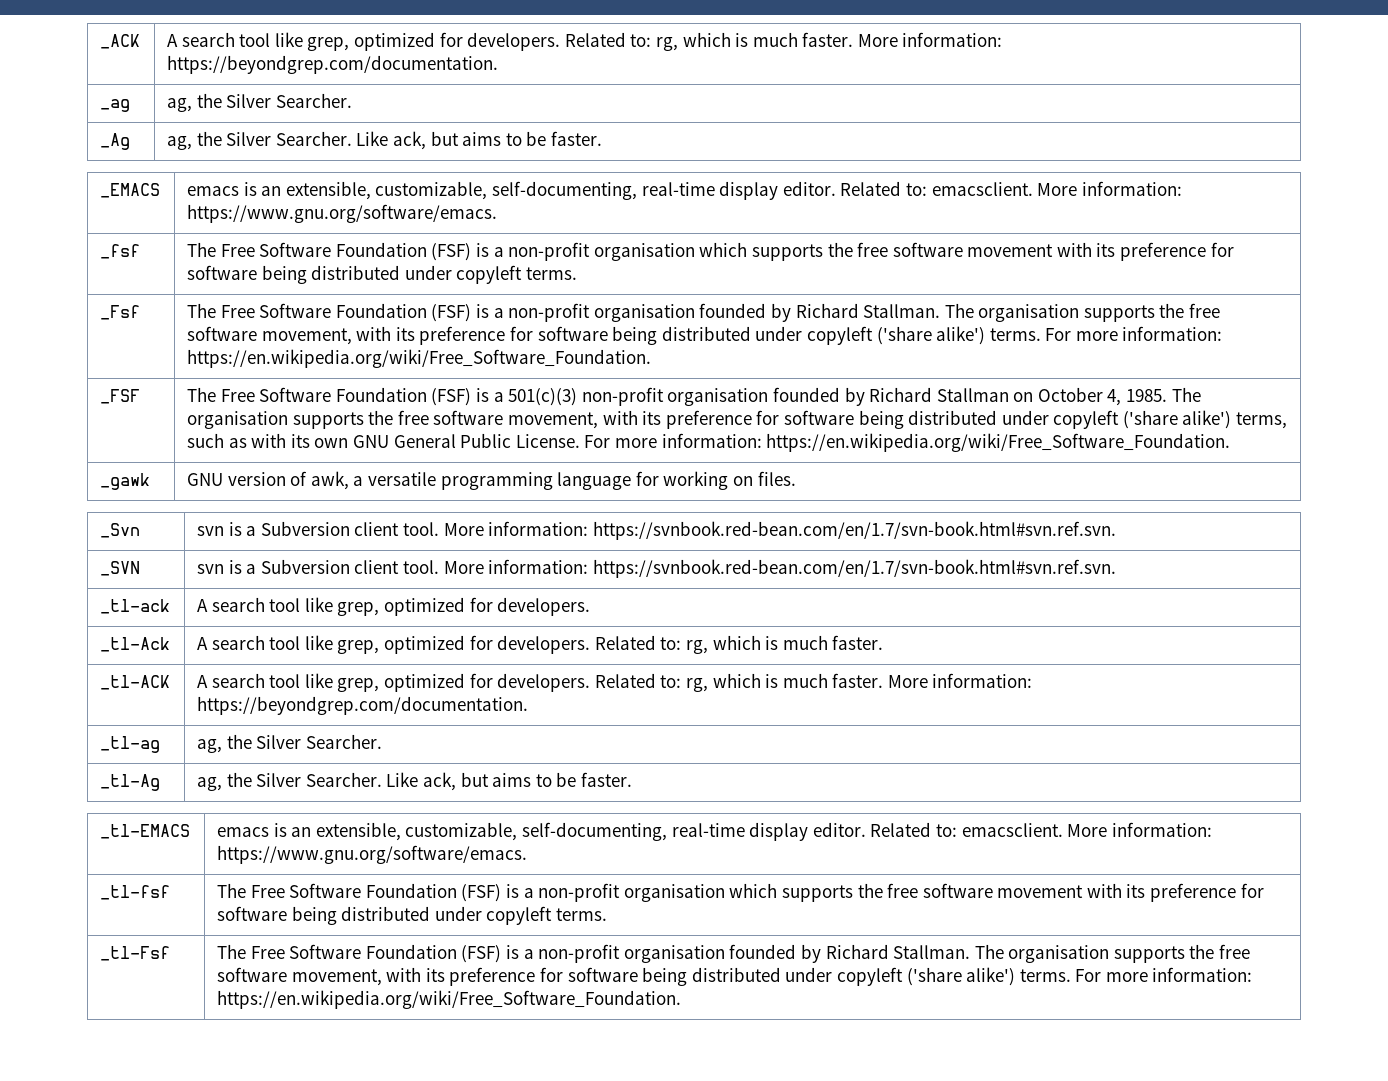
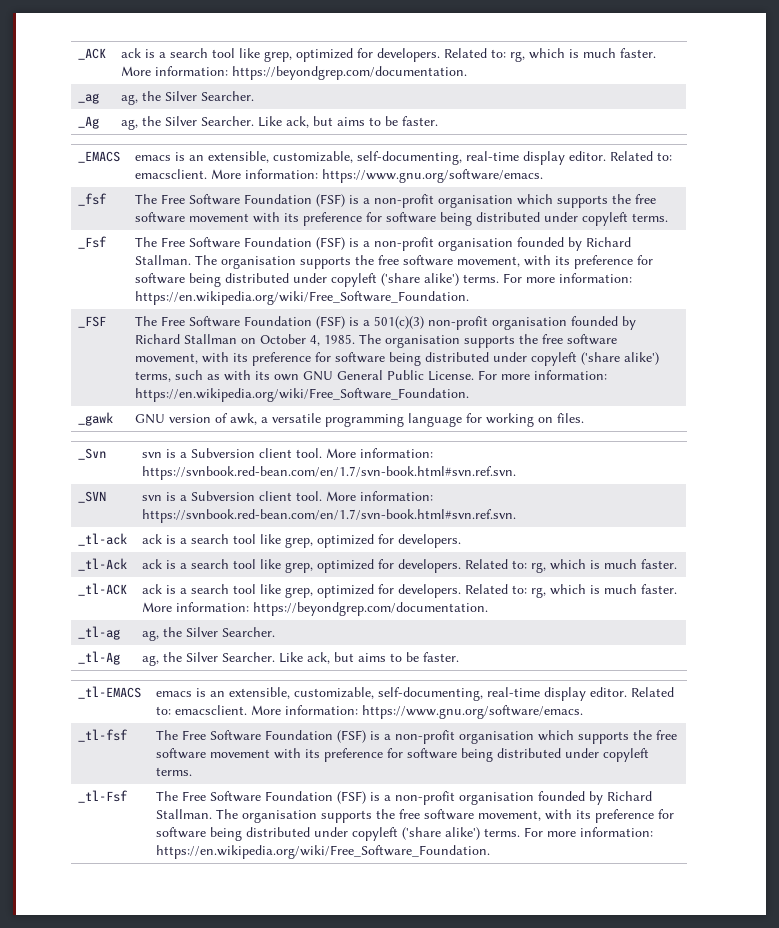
- _ACK | A search tool like grep, optimized for developers. Related to: rg, which is much faster. More information: https://beyondgrep.com/documentation.
+ _ACK | ack is a search tool like grep, optimized for developers. Related to: rg, which is much faster. More information: https://beyondgrep.com/documentation.
- _tl-ack | A search tool like grep, optimized for developers.
+ _tl-ack | ack is a search tool like grep, optimized for developers.
- _tl-Ack | A search tool like grep, optimized for developers. Related to: rg, which is much faster.
+ _tl-Ack | ack is a search tool like grep, optimized for developers. Related to: rg, which is much faster.
- _tl-ACK | A search tool like grep, optimized for developers. Related to: rg, which is much faster. More information: https://beyondgrep.com/documentation.
+ _tl-ACK | ack is a search tool like grep, optimized for developers. Related to: rg, which is much faster. More information: https://beyondgrep.com/documentation.

